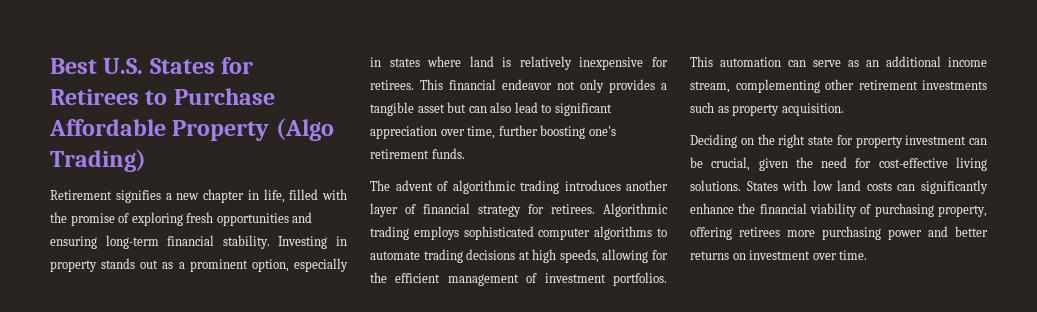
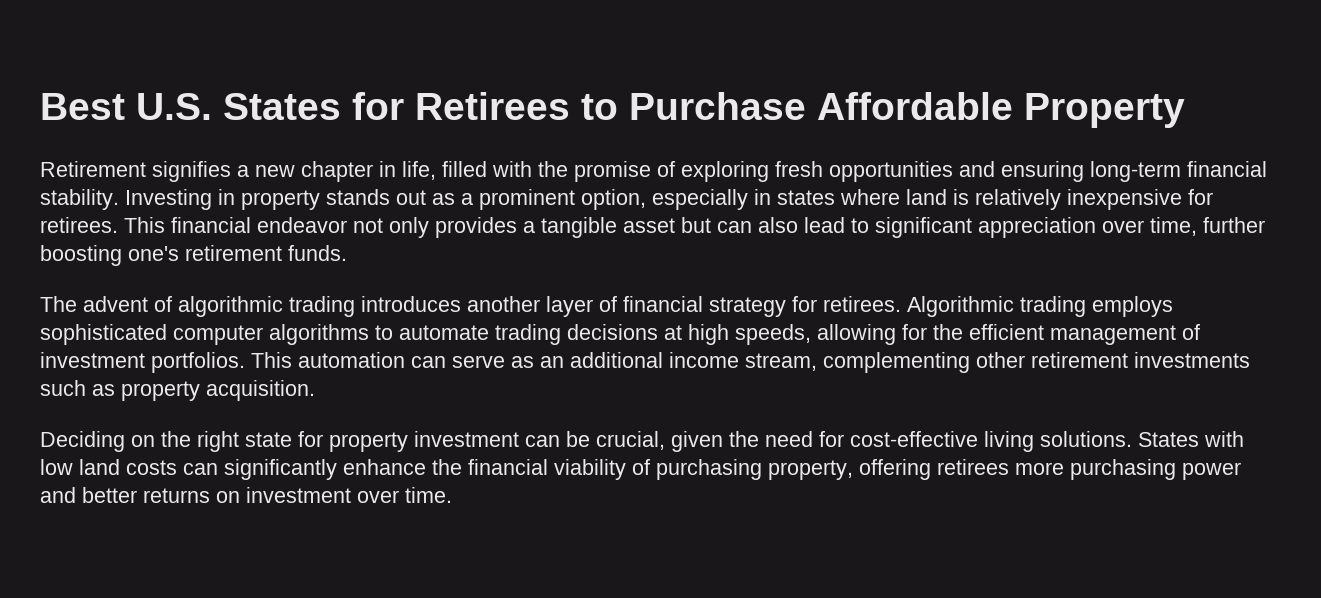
- Best U.S. States for Retirees to Purchase Affordable Property (Algo Trading)
+ Best U.S. States for Retirees to Purchase Affordable Property

